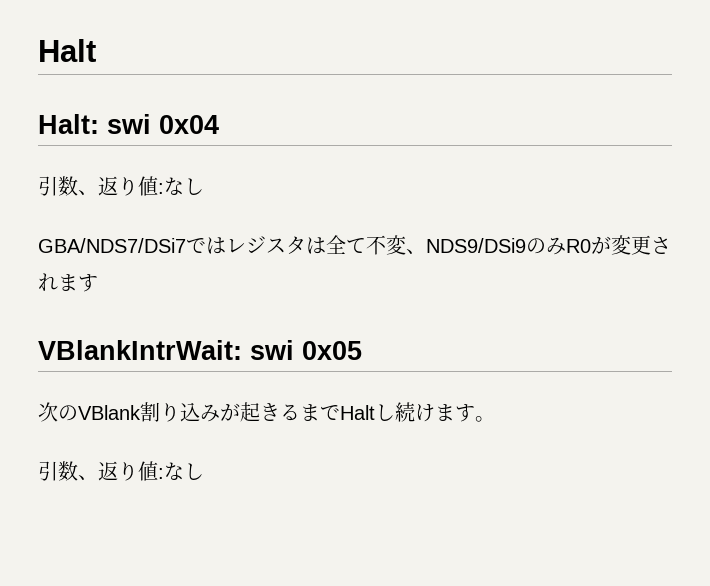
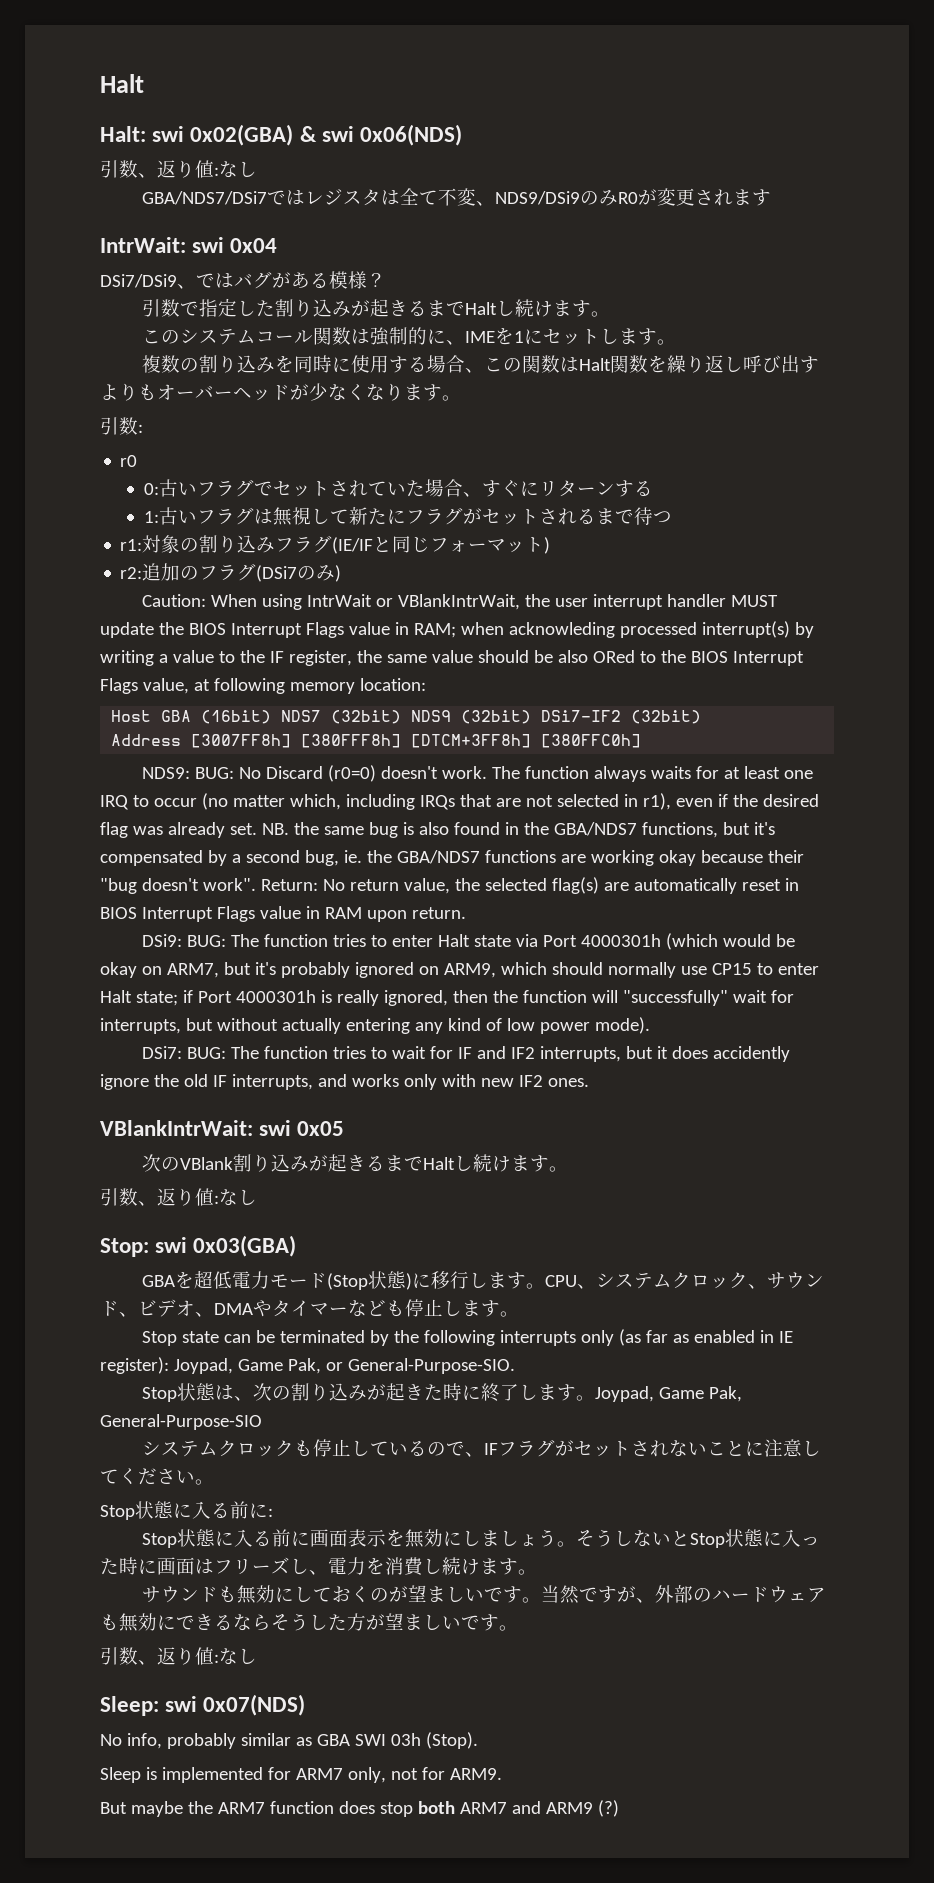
- Halt: swi 0x04
+ Halt: swi 0x02(GBA) & swi 0x06(NDS)
+ IntrWait: swi 0x04
+ DSi7/DSi9、ではバグがある模様？
+ 引数で指定した割り込みが起きるまでHaltし続けます。
+ このシステムコール関数は強制的に、IMEを1にセットします。
+ 複数の割り込みを同時に使用する場合、この関数はHalt関数を繰り返し呼び出すよりもオーバーヘッドが少なくなります。
+ 引数:
+ r0
+ 0:古いフラグでセットされていた場合、すぐにリターンする
+ 1:古いフラグは無視して新たにフラグがセットされるまで待つ
+ r1:対象の割り込みフラグ(IE/IFと同じフォーマット)
+ r2:追加のフラグ(DSi7のみ)
+ Caution: When using IntrWait or VBlankIntrWait, the user interrupt handler MUST update the BIOS Interrupt Flags value in RAM; when acknowleding processed interrupt(s) by writing a value to the IF register, the same value should be also ORed to the BIOS Interrupt Flags value, at following memory location:
+ Host GBA (16bit) NDS7 (32bit) NDS9 (32bit) DSi7-IF2 (32bit)
+ Address [3007FF8h] [380FFF8h] [DTCM+3FF8h] [380FFC0h]
+ NDS9: BUG: No Discard (r0=0) doesn't work. The function always waits for at least one IRQ to occur (no matter which, including IRQs that are not selected in r1), even if the desired flag was already set. NB. the same bug is also found in the GBA/NDS7 functions, but it's compensated by a second bug, ie. the GBA/NDS7 functions are working okay because their "bug doesn't work". Return: No return value, the selected flag(s) are automatically reset in BIOS Interrupt Flags value in RAM upon return.
+ DSi9: BUG: The function tries to enter Halt state via Port 4000301h (which would be okay on ARM7, but it's probably ignored on ARM9, which should normally use CP15 to enter Halt state; if Port 4000301h is really ignored, then the function will "successfully" wait for interrupts, but without actually entering any kind of low power mode).
+ DSi7: BUG: The function tries to wait for IF and IF2 interrupts, but it does accidently ignore the old IF interrupts, and works only with new IF2 ones.
+ Stop: swi 0x03(GBA)
+ GBAを超低電力モード(Stop状態)に移行します。CPU、システムクロック、サウンド、ビデオ、DMAやタイマーなども停止します。
+ Stop state can be terminated by the following interrupts only (as far as enabled in IE register): Joypad, Game Pak, or General-Purpose-SIO.
+ Stop状態は、次の割り込みが起きた時に終了します。Joypad, Game Pak, General-Purpose-SIO
+ システムクロックも停止しているので、IFフラグがセットされないことに注意してください。
+ Stop状態に入る前に:
+ Stop状態に入る前に画面表示を無効にしましょう。そうしないとStop状態に入った時に画面はフリーズし、電力を消費し続けます。
+ サウンドも無効にしておくのが望ましいです。当然ですが、外部のハードウェアも無効にできるならそうした方が望ましいです。
+ 引数、返り値:なし
+ Sleep: swi 0x07(NDS)
+ No info, probably similar as GBA SWI 03h (Stop).
+ Sleep is implemented for ARM7 only, not for ARM9.
+ But maybe the ARM7 function does stop both ARM7 and ARM9 (?)

